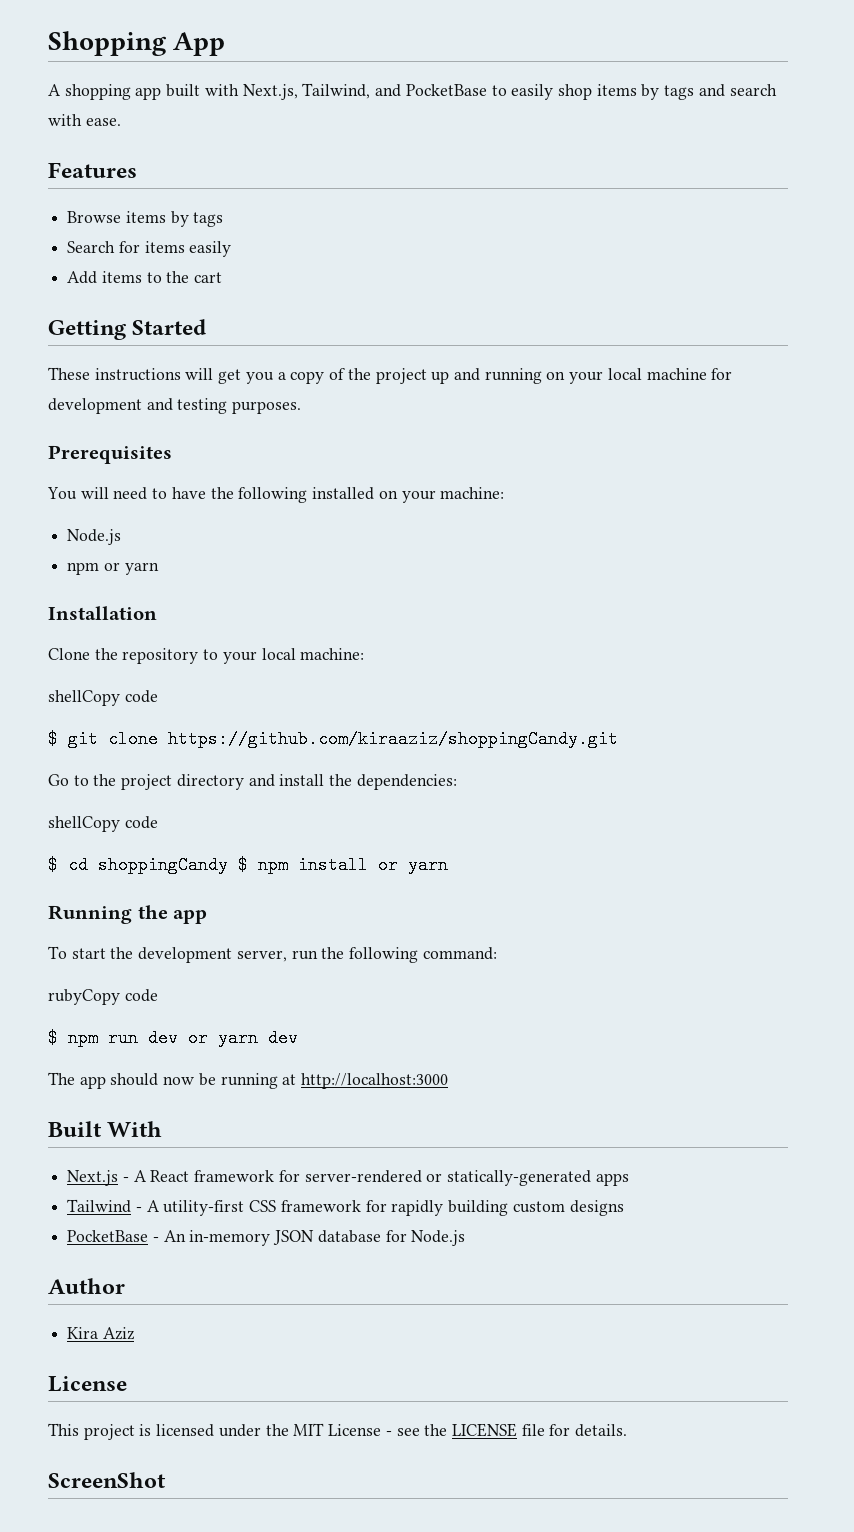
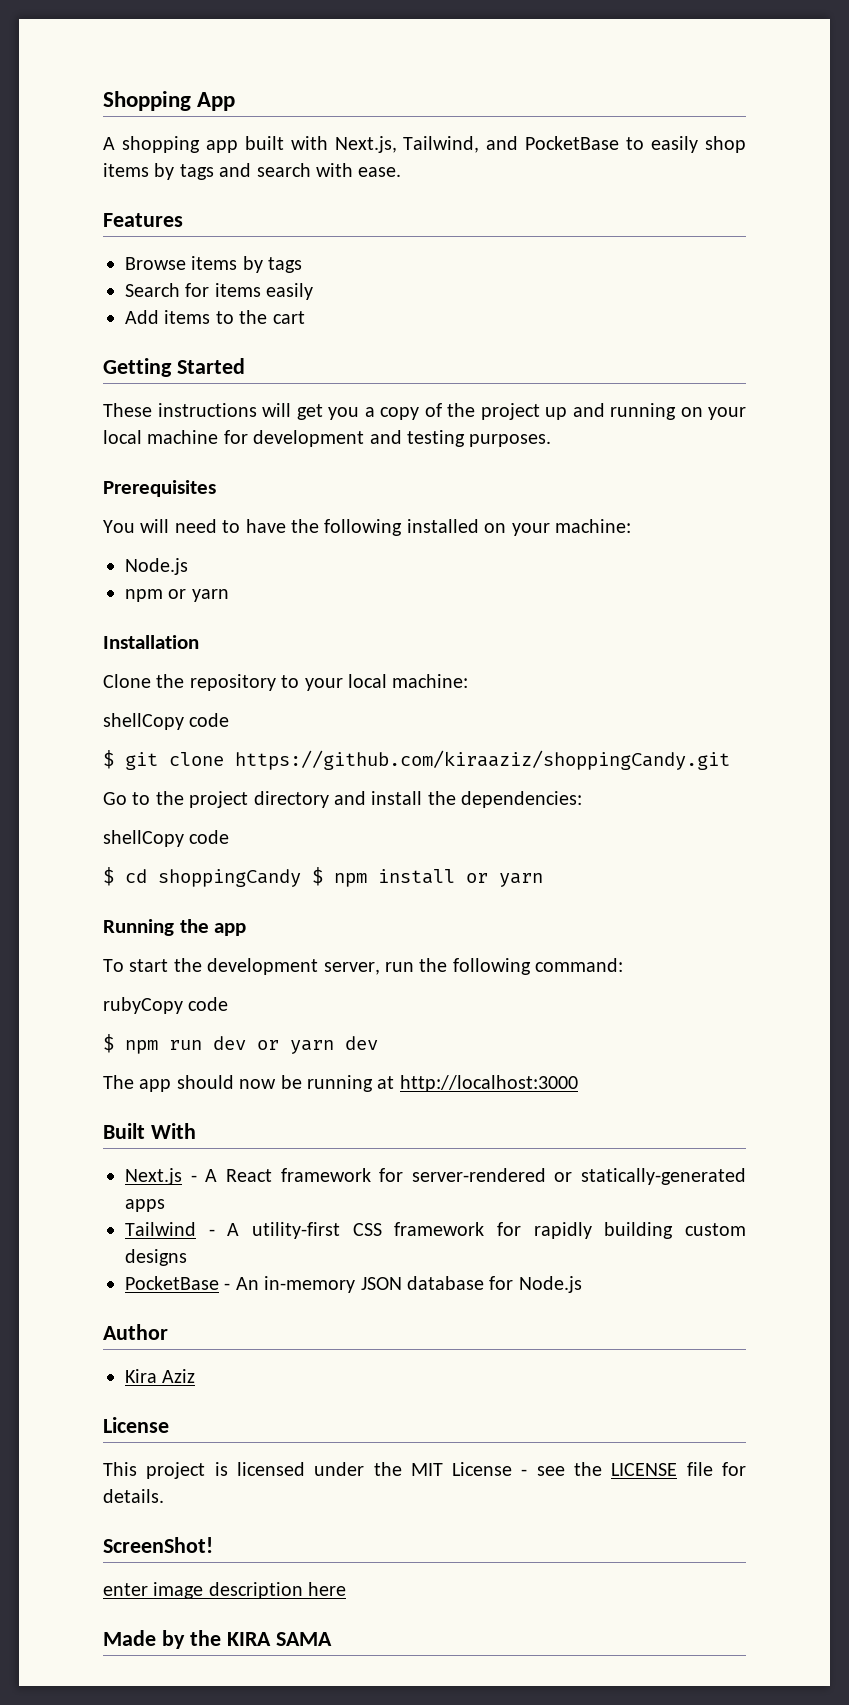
- ScreenShot
+ ScreenShot!
+ enter image description here
+ Made by the KIRA SAMA

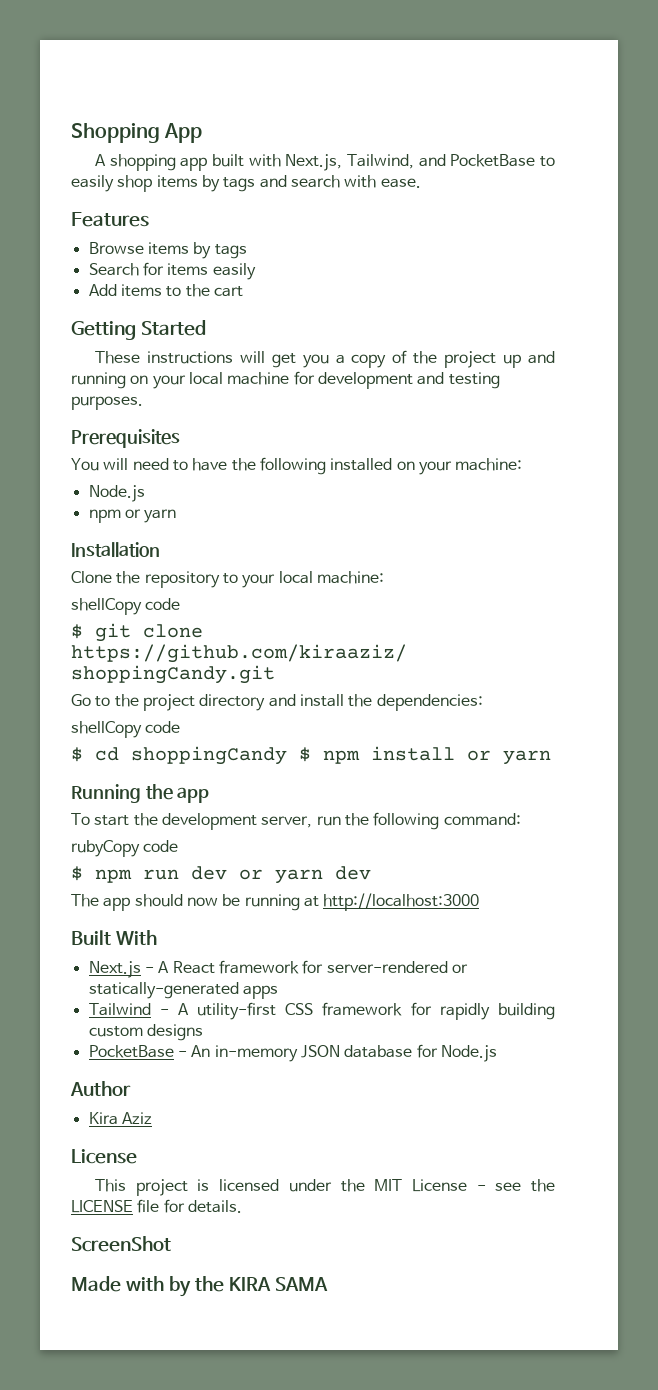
- ScreenShot!
- enter image description here
+ ScreenShot
- Made by the KIRA SAMA
+ Made with by the KIRA SAMA

